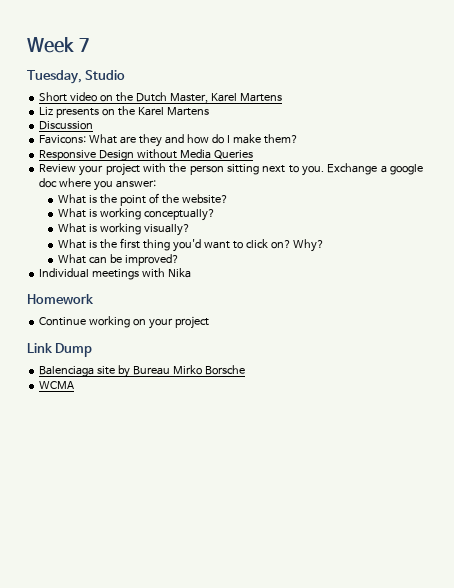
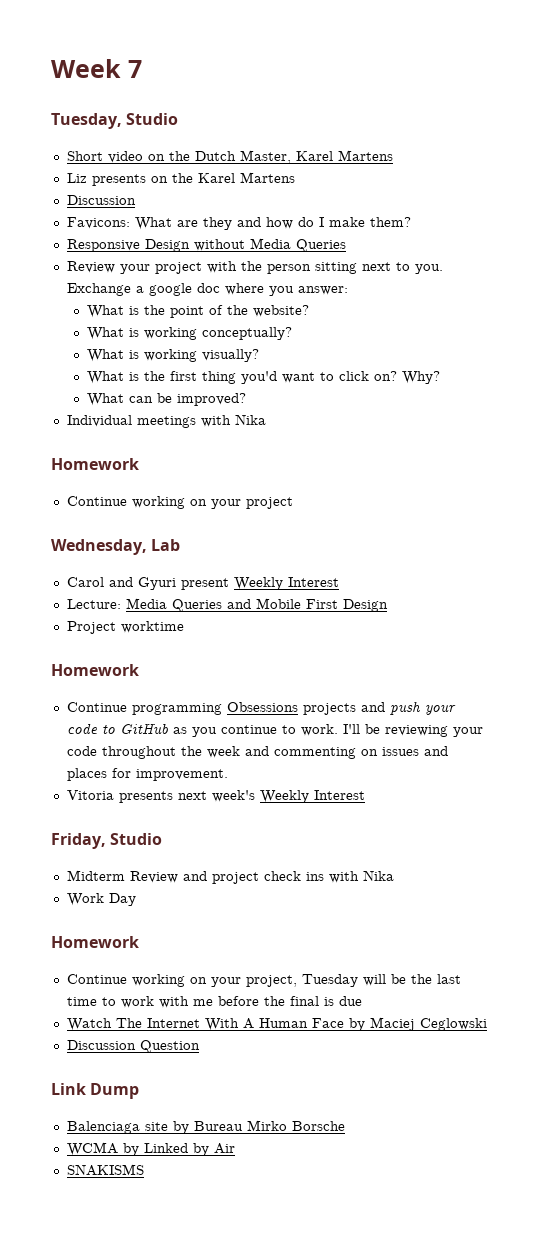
+ Wednesday, Lab
+ Carol and Gyuri present Weekly Interest
+ Lecture: Media Queries and Mobile First Design
+ Project worktime
+ Homework
+ Continue programming Obsessions projects and push your code to GitHub as you continue to work. I'll be reviewing your code throughout the week and commenting on issues and places for improvement.
+ Vitoria presents next week's Weekly Interest
+ Friday, Studio
+ Midterm Review and project check ins with Nika
+ Work Day
+ Homework
+ Continue working on your project, Tuesday will be the last time to work with me before the final is due
+ Watch The Internet With A Human Face by Maciej Ceglowski
+ Discussion Question
- WCMA
+ WCMA by Linked by Air
+ SNAKISMS

